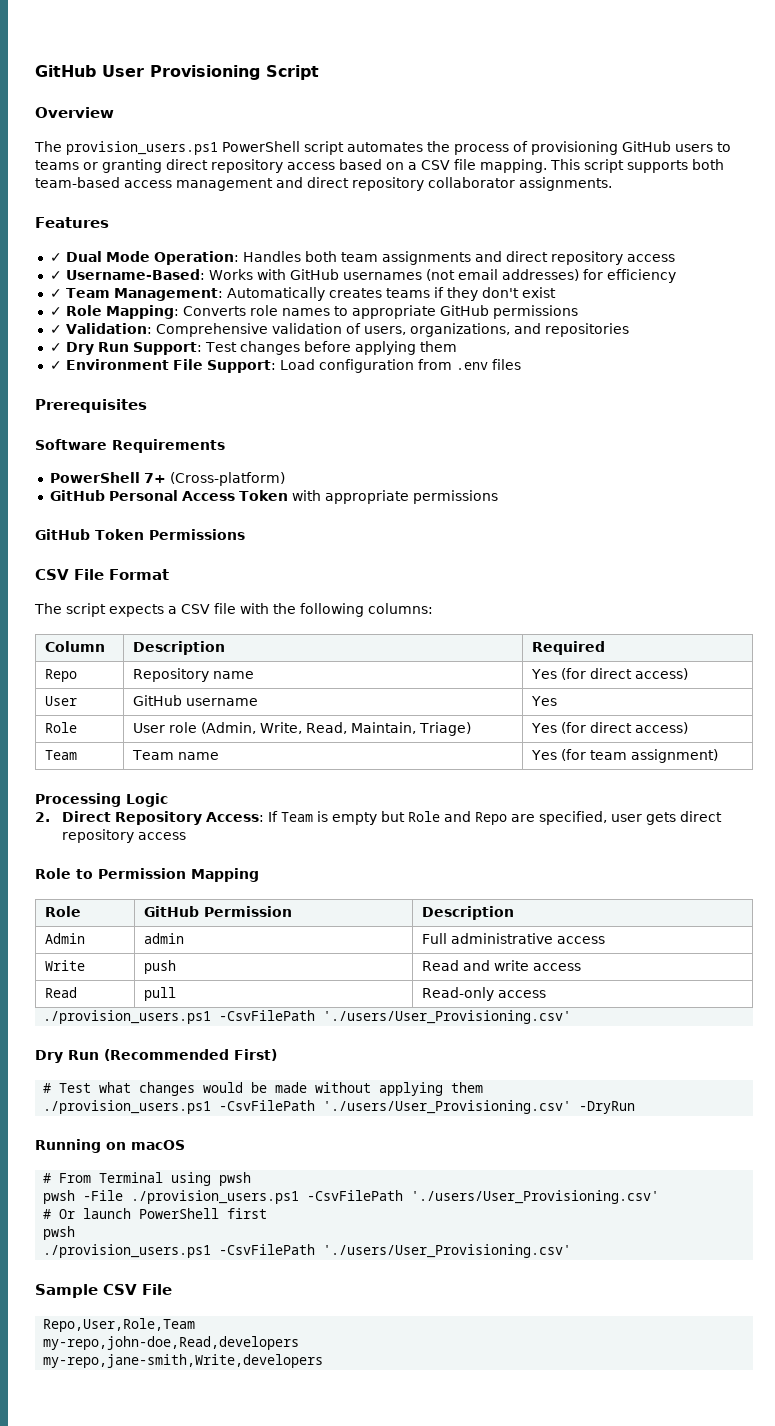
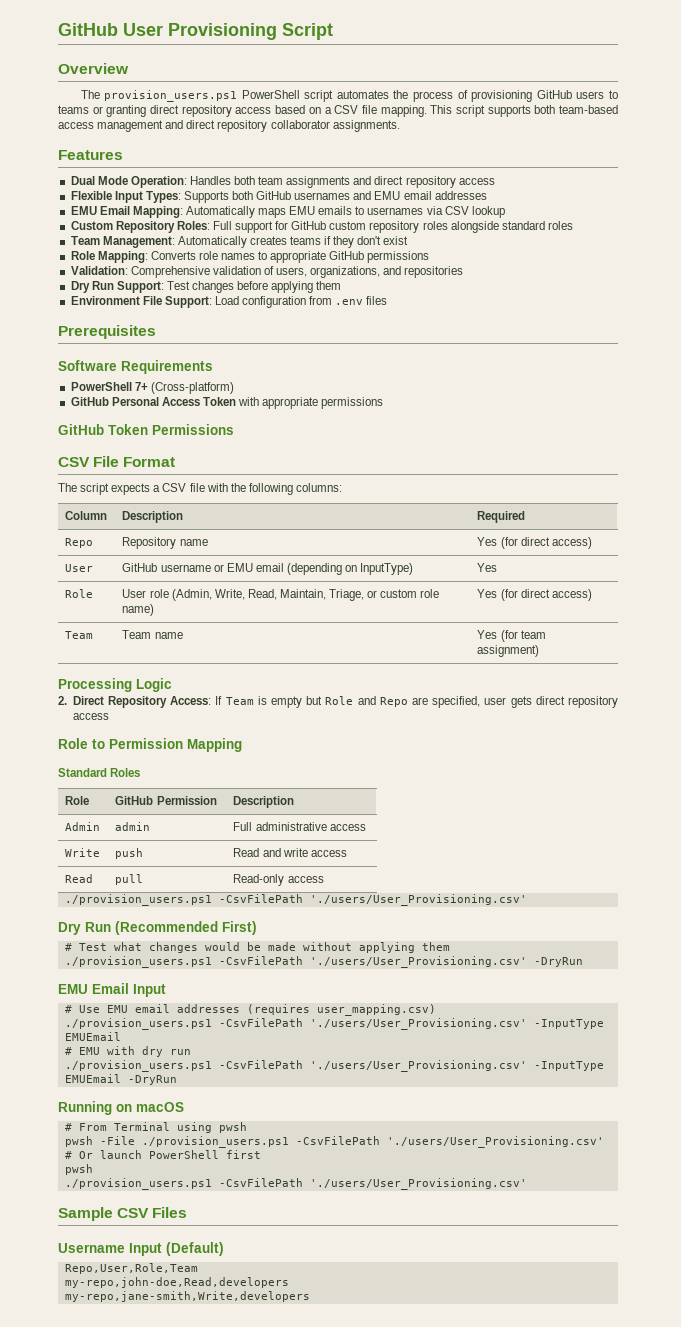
- ✓ Dual Mode Operation: Handles both team assignments and direct repository access
+ Dual Mode Operation: Handles both team assignments and direct repository access
- ✓ Username-Based: Works with GitHub usernames (not email addresses) for efficiency
- ✓ Team Management: Automatically creates teams if they don't exist
+ Flexible Input Types: Supports both GitHub usernames and EMU email addresses
+ EMU Email Mapping: Automatically maps EMU emails to usernames via CSV lookup
+ Custom Repository Roles: Full support for GitHub custom repository roles alongside standard roles
+ Team Management: Automatically creates teams if they don't exist
- ✓ Role Mapping: Converts role names to appropriate GitHub permissions
+ Role Mapping: Converts role names to appropriate GitHub permissions
- ✓ Validation: Comprehensive validation of users, organizations, and repositories
+ Validation: Comprehensive validation of users, organizations, and repositories
- ✓ Dry Run Support: Test changes before applying them
+ Dry Run Support: Test changes before applying them
- ✓ Environment File Support: Load configuration from .env files
+ Environment File Support: Load configuration from .env files
- User | GitHub username | Yes
+ User | GitHub username or EMU email (depending on InputType) | Yes
- Role | User role (Admin, Write, Read, Maintain, Triage) | Yes (for direct access)
+ Role | User role (Admin, Write, Read, Maintain, Triage, or custom role name) | Yes (for direct access)
+ Standard Roles
+ EMU Email Input
+ # Use EMU email addresses (requires user_mapping.csv)
+ ./provision_users.ps1 -CsvFilePath './users/User_Provisioning.csv' -InputType EMUEmail
+ # EMU with dry run
+ ./provision_users.ps1 -CsvFilePath './users/User_Provisioning.csv' -InputType EMUEmail -DryRun
- Sample CSV File
+ Sample CSV Files
+ Username Input (Default)

